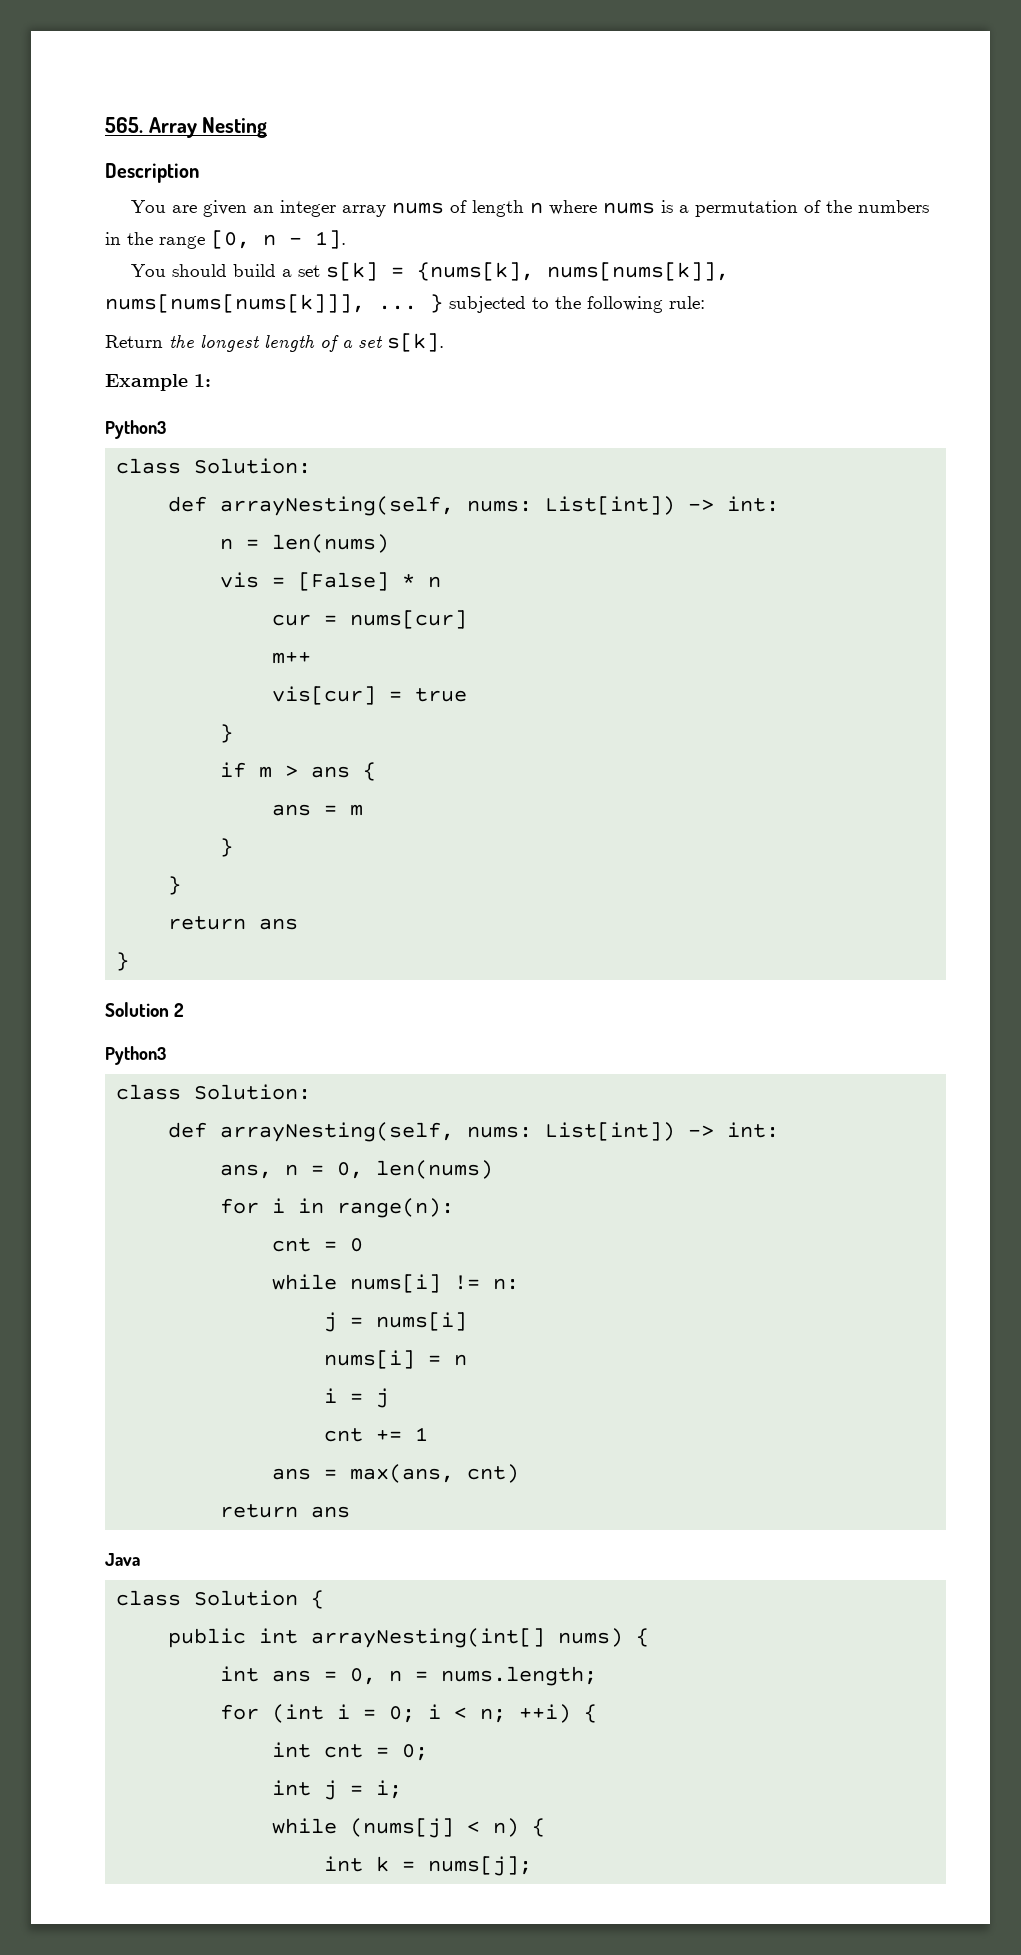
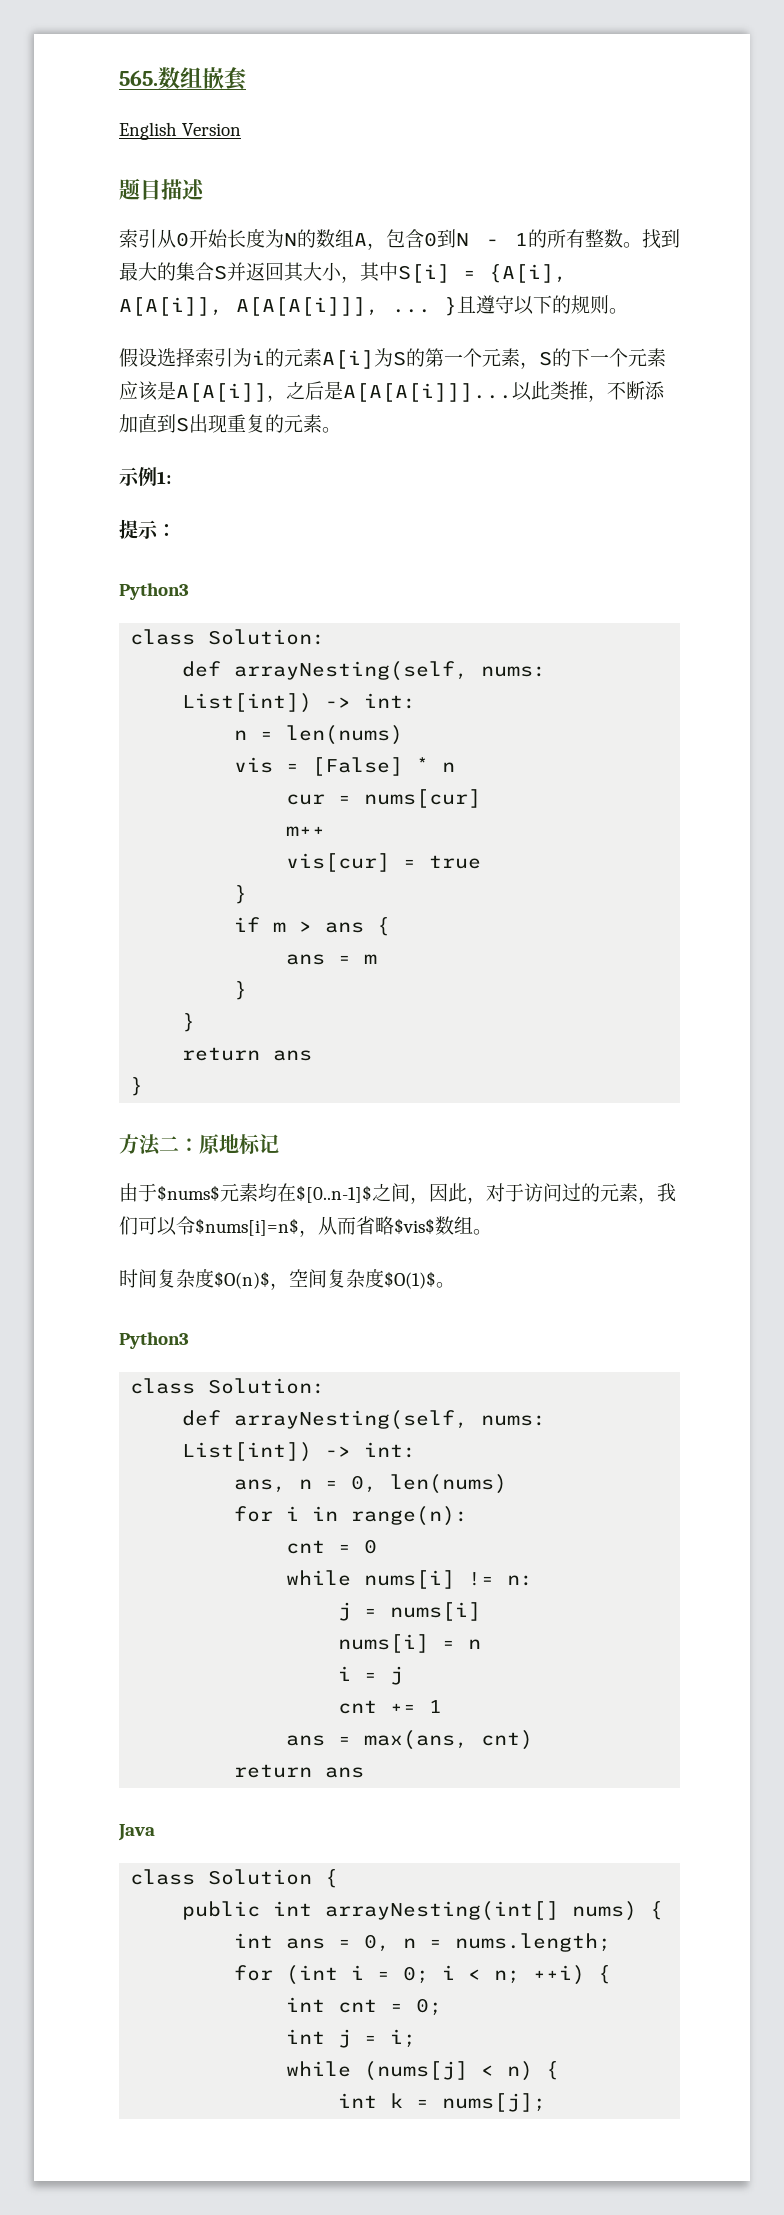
- 565. Array Nesting
- Description
- You are given an integer array nums of length n where nums is a permutation of the numbers in the range [0, n - 1].
- You should build a set s[k] = {nums[k], nums[nums[k]], nums[nums[nums[k]]], ... } subjected to the following rule:
- Return the longest length of a set s[k].
- Example 1:
+ 565.数组嵌套
+ English Version
+ 题目描述
+ 索引从0开始长度为N的数组A，包含0到N - 1的所有整数。找到最大的集合S并返回其大小，其中S[i] = {A[i], A[A[i]], A[A[A[i]]], ... }且遵守以下的规则。
+ 假设选择索引为i的元素A[i]为S的第一个元素，S的下一个元素应该是A[A[i]]，之后是A[A[A[i]]]...以此类推，不断添加直到S出现重复的元素。
+ 示例1:
+ 提示：
- Solution 2
+ 方法二：原地标记
+ 由于$nums$元素均在$[0..n-1]$之间，因此，对于访问过的元素，我们可以令$nums[i]=n$，从而省略$vis$数组。
+ 时间复杂度$O(n)$，空间复杂度$O(1)$。

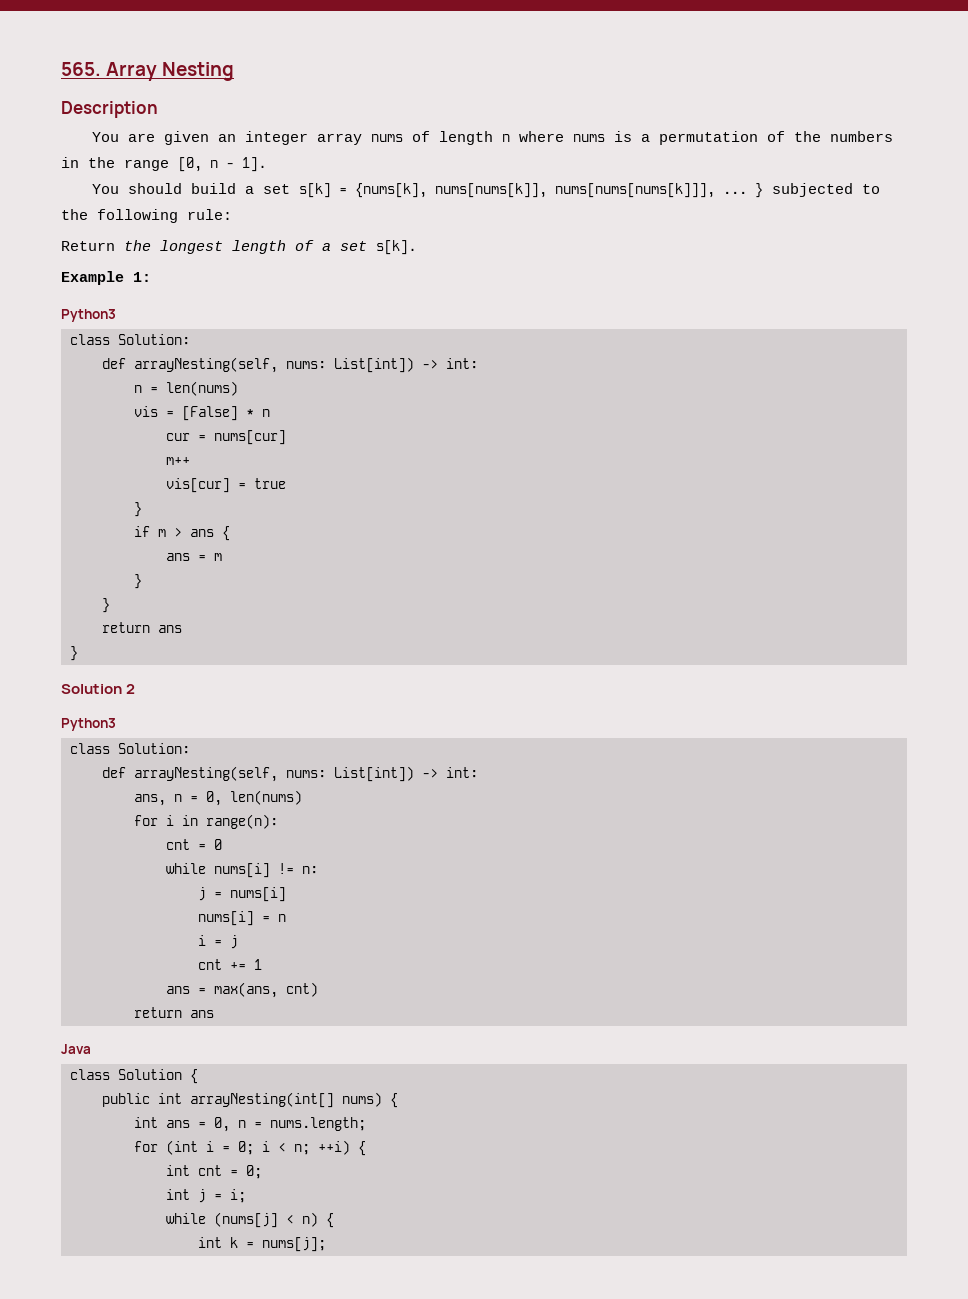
- 565.数组嵌套
- English Version
- 题目描述
- 索引从0开始长度为N的数组A，包含0到N - 1的所有整数。找到最大的集合S并返回其大小，其中S[i] = {A[i], A[A[i]], A[A[A[i]]], ... }且遵守以下的规则。
- 假设选择索引为i的元素A[i]为S的第一个元素，S的下一个元素应该是A[A[i]]，之后是A[A[A[i]]]...以此类推，不断添加直到S出现重复的元素。
- 示例1:
+ 565. Array Nesting
+ Description
+ You are given an integer array nums of length n where nums is a permutation of the numbers in the range [0, n - 1].
+ You should build a set s[k] = {nums[k], nums[nums[k]], nums[nums[nums[k]]], ... } subjected to the following rule:
+ Return the longest length of a set s[k].
+ Example 1:
- 提示：
- 方法二：原地标记
- 由于$nums$元素均在$[0..n-1]$之间，因此，对于访问过的元素，我们可以令$nums[i]=n$，从而省略$vis$数组。
- 时间复杂度$O(n)$，空间复杂度$O(1)$。
+ Solution 2

